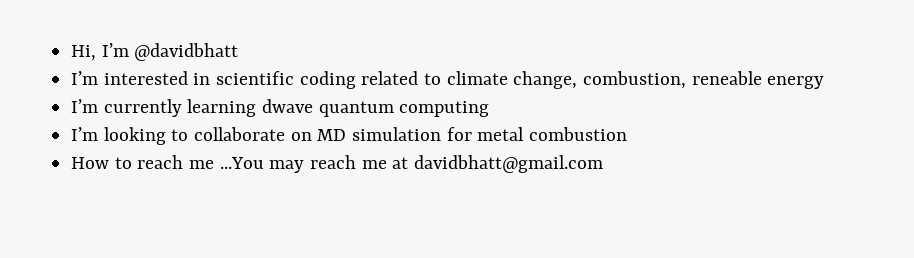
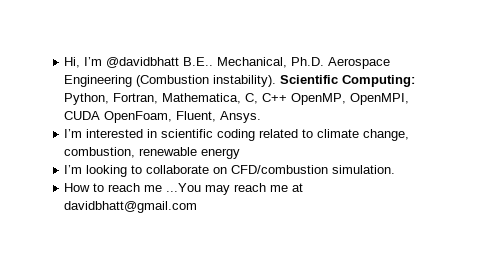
- Hi, I’m @davidbhatt
+ Hi, I’m @davidbhatt B.E.. Mechanical, Ph.D. Aerospace Engineering (Combustion instability). Scientific Computing: Python, Fortran, Mathematica, C, C++ OpenMP, OpenMPI, CUDA OpenFoam, Fluent, Ansys.
- I’m interested in scientific coding related to climate change, combustion, reneable energy
+ I’m interested in scientific coding related to climate change, combustion, renewable energy
- I’m currently learning dwave quantum computing
- I’m looking to collaborate on MD simulation for metal combustion
+ I’m looking to collaborate on CFD/combustion simulation.

